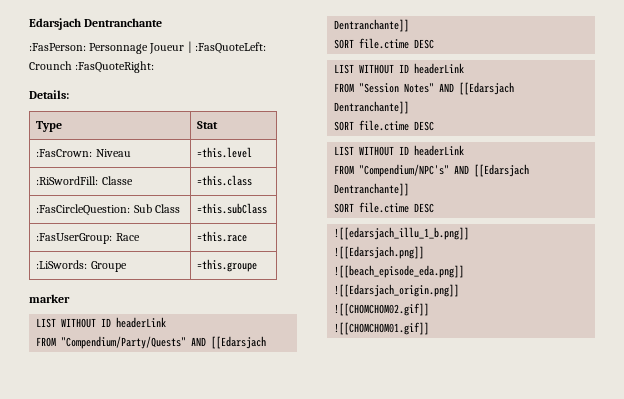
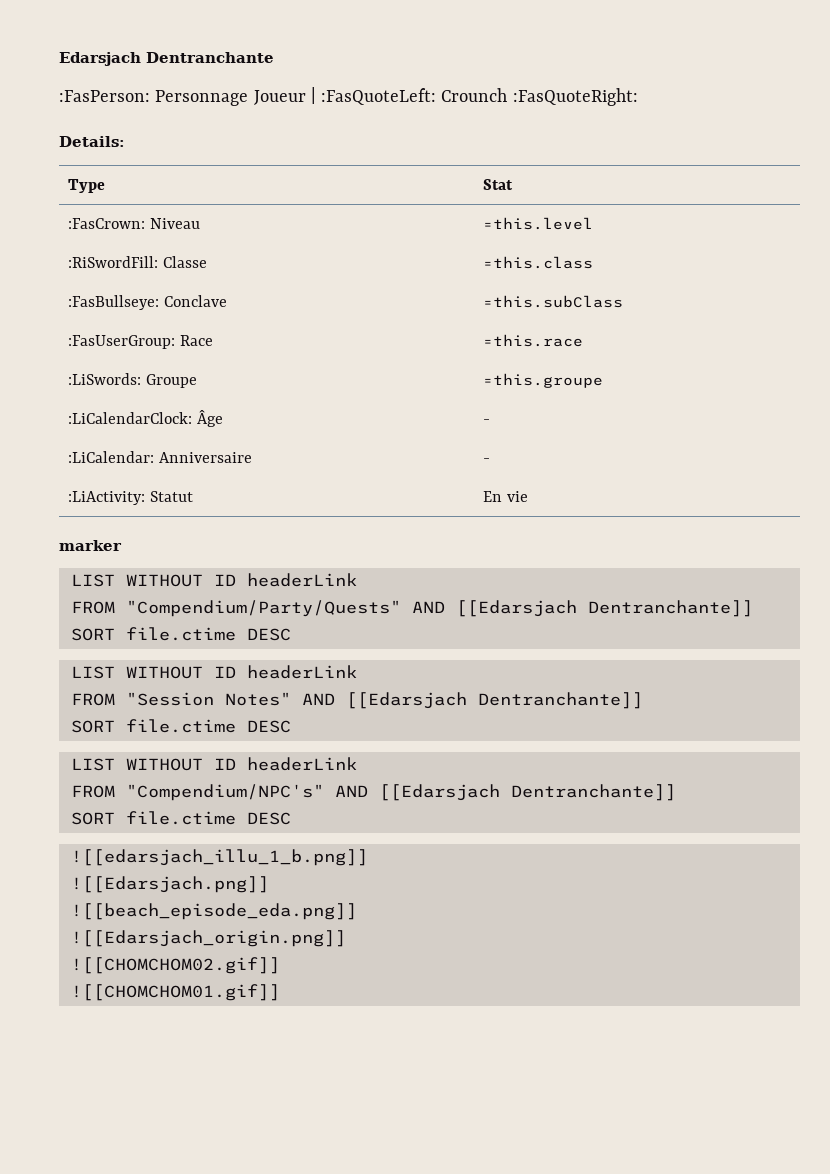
- :FasCircleQuestion: Sub Class | =this.subClass
+ :FasBullseye: Conclave | =this.subClass
+ :LiCalendarClock: Âge | -
+ :LiCalendar: Anniversaire | -
+ :LiActivity: Statut | En vie

